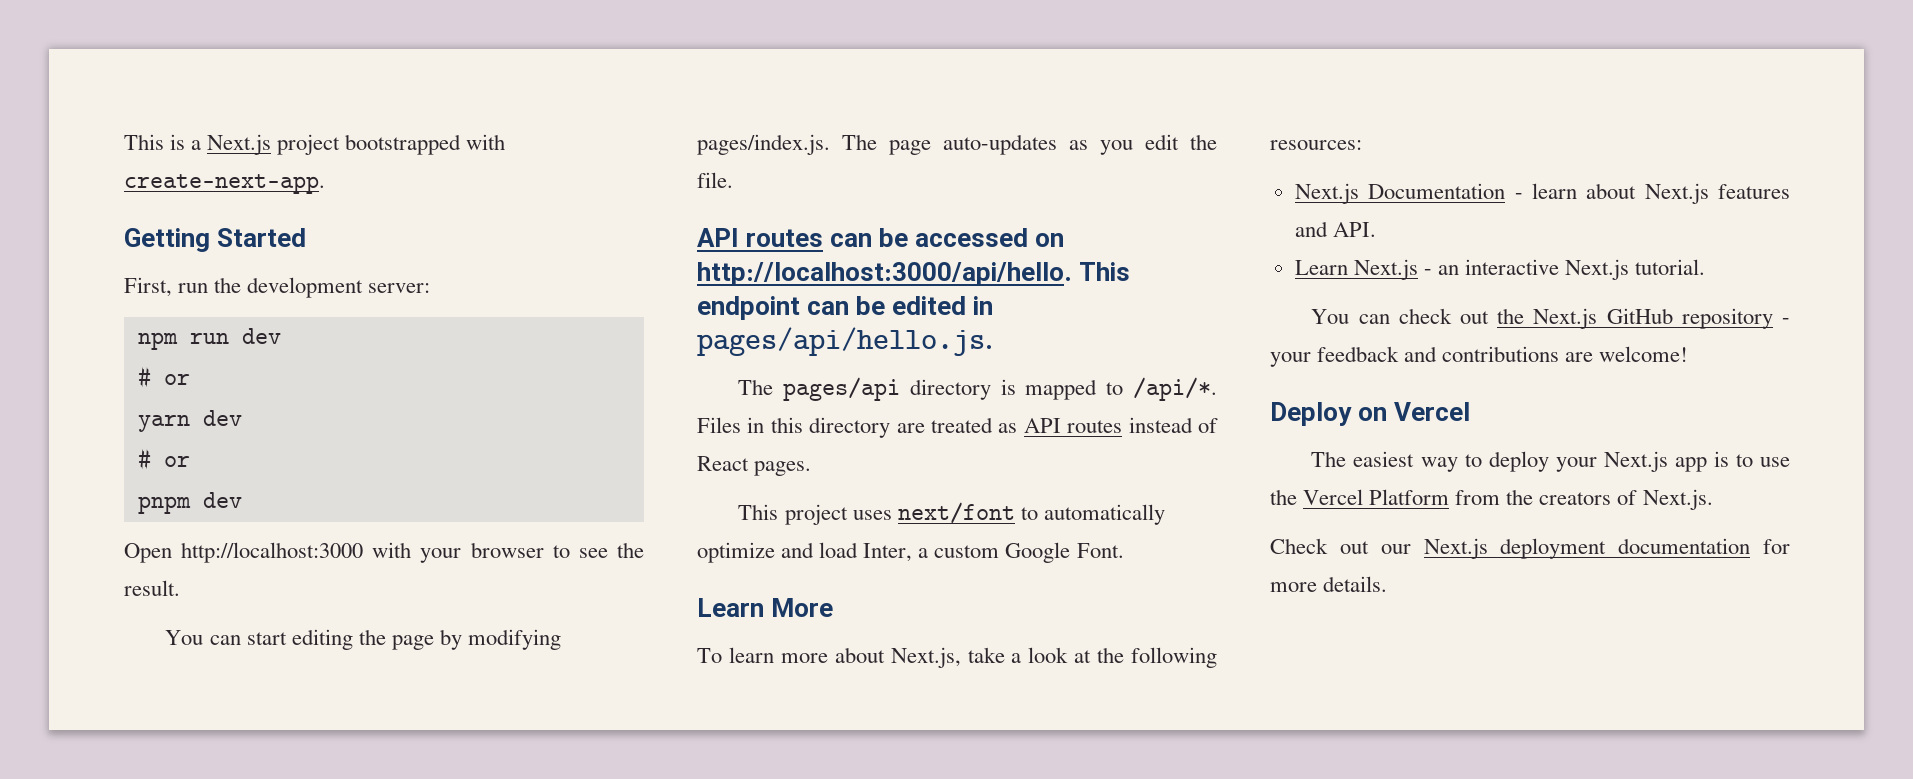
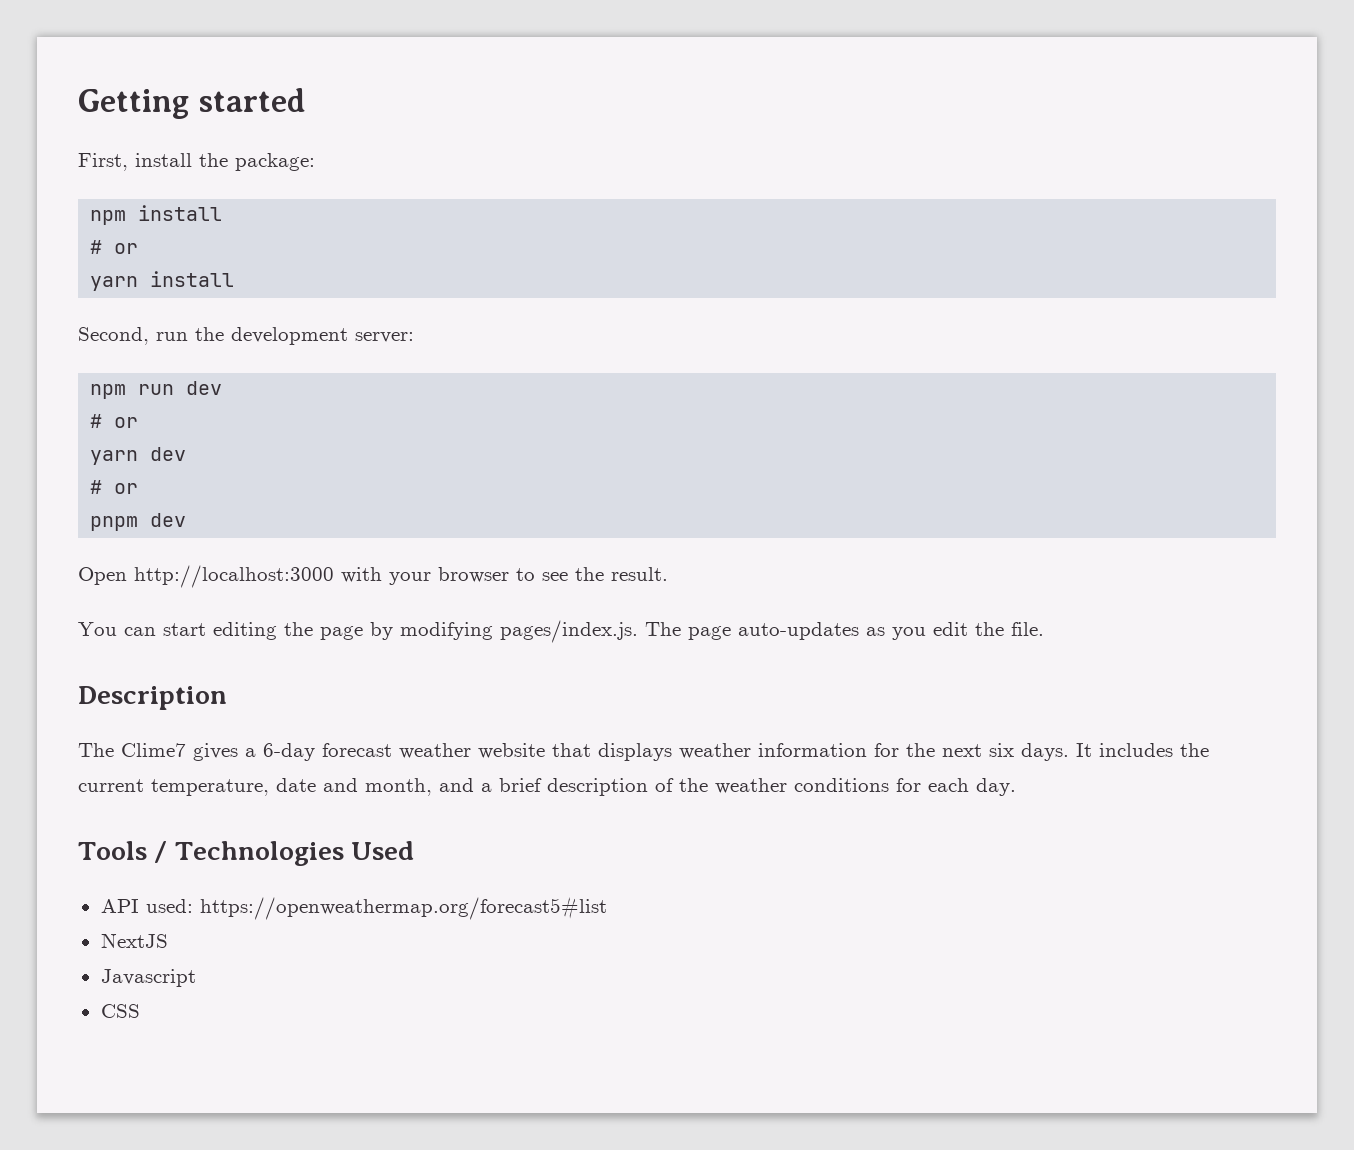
- This is a Next.js project bootstrapped with create-next-app.
- Getting Started
- First, run the development server:
+ Getting started
+ First, install the package:
+ npm install
+ # or
+ yarn install
+ Second, run the development server:
- API routes can be accessed on http://localhost:3000/api/hello. This endpoint can be edited in pages/api/hello.js.
- The pages/api directory is mapped to /api/*. Files in this directory are treated as API routes instead of React pages.
- This project uses next/font to automatically optimize and load Inter, a custom Google Font.
- Learn More
- To learn more about Next.js, take a look at the following resources:
- Next.js Documentation - learn about Next.js features and API.
- Learn Next.js - an interactive Next.js tutorial.
- You can check out the Next.js GitHub repository - your feedback and contributions are welcome!
- Deploy on Vercel
- The easiest way to deploy your Next.js app is to use the Vercel Platform from the creators of Next.js.
- Check out our Next.js deployment documentation for more details.
+ Description
+ The Clime7 gives a 6-day forecast weather website that displays weather information for the next six days. It includes the current temperature, date and month, and a brief description of the weather conditions for each day.
+ Tools / Technologies Used
+ API used: https://openweathermap.org/forecast5#list
+ NextJS
+ Javascript
+ CSS

